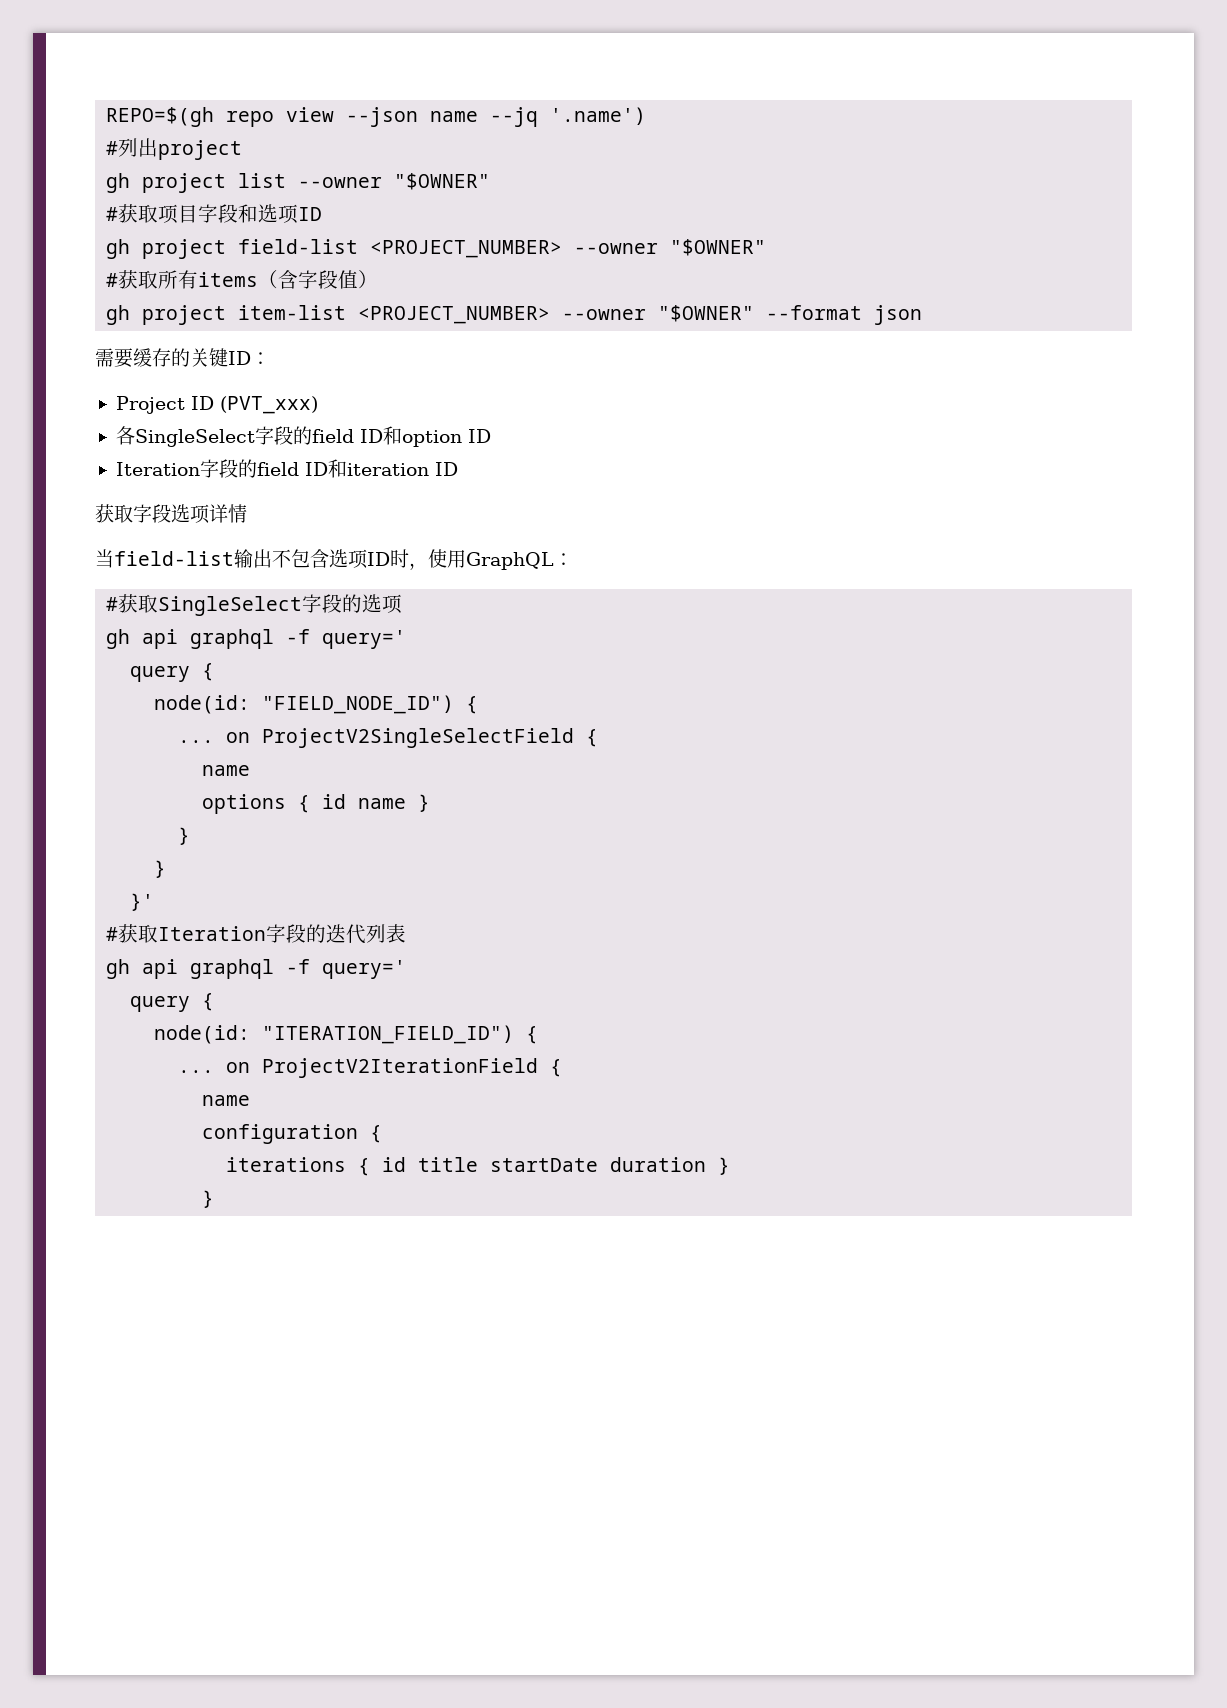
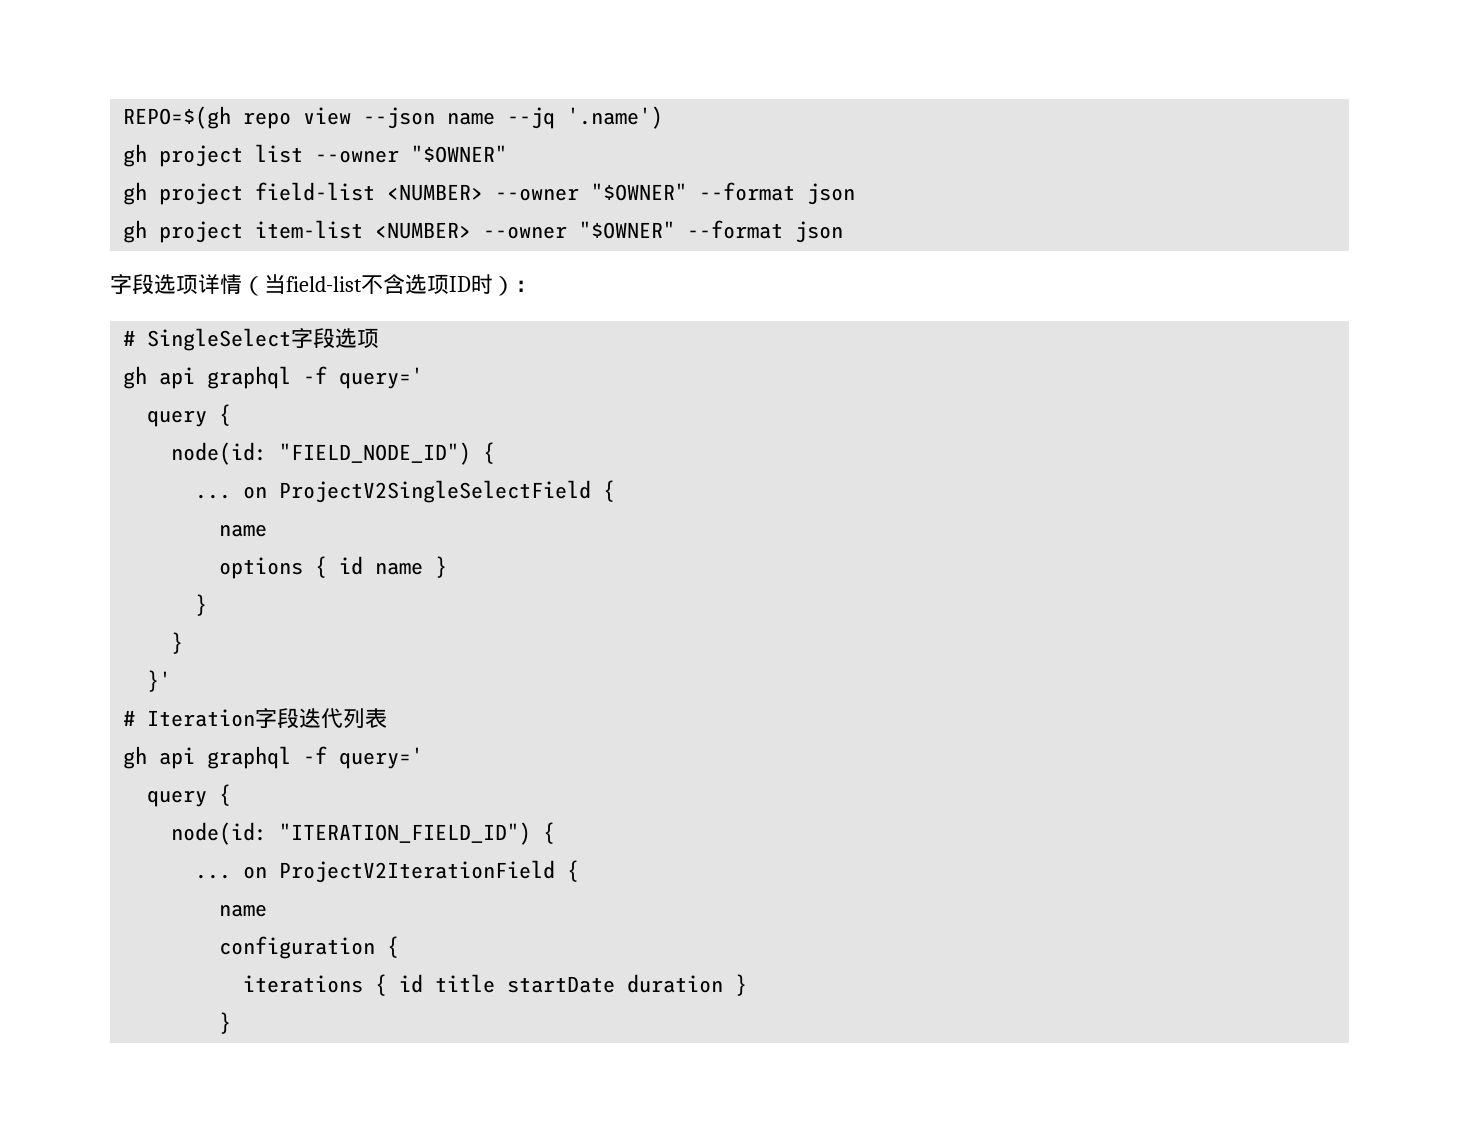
- #列出project
- #获取项目字段和选项ID
- gh project field-list <PROJECT_NUMBER> --owner "$OWNER"
- #获取所有items（含字段值）
- gh project item-list <PROJECT_NUMBER> --owner "$OWNER" --format json
- 需要缓存的关键ID：
- Project ID (PVT_xxx)
- 各SingleSelect字段的field ID和option ID
- Iteration字段的field ID和iteration ID
- 获取字段选项详情
- 当field-list输出不包含选项ID时，使用GraphQL：
+ gh project field-list <NUMBER> --owner "$OWNER" --format json
+ gh project item-list <NUMBER> --owner "$OWNER" --format json
+ 字段选项详情（当field-list不含选项ID时）：
- #获取SingleSelect字段的选项
+ # SingleSelect字段选项
- #获取Iteration字段的迭代列表
+ # Iteration字段迭代列表

